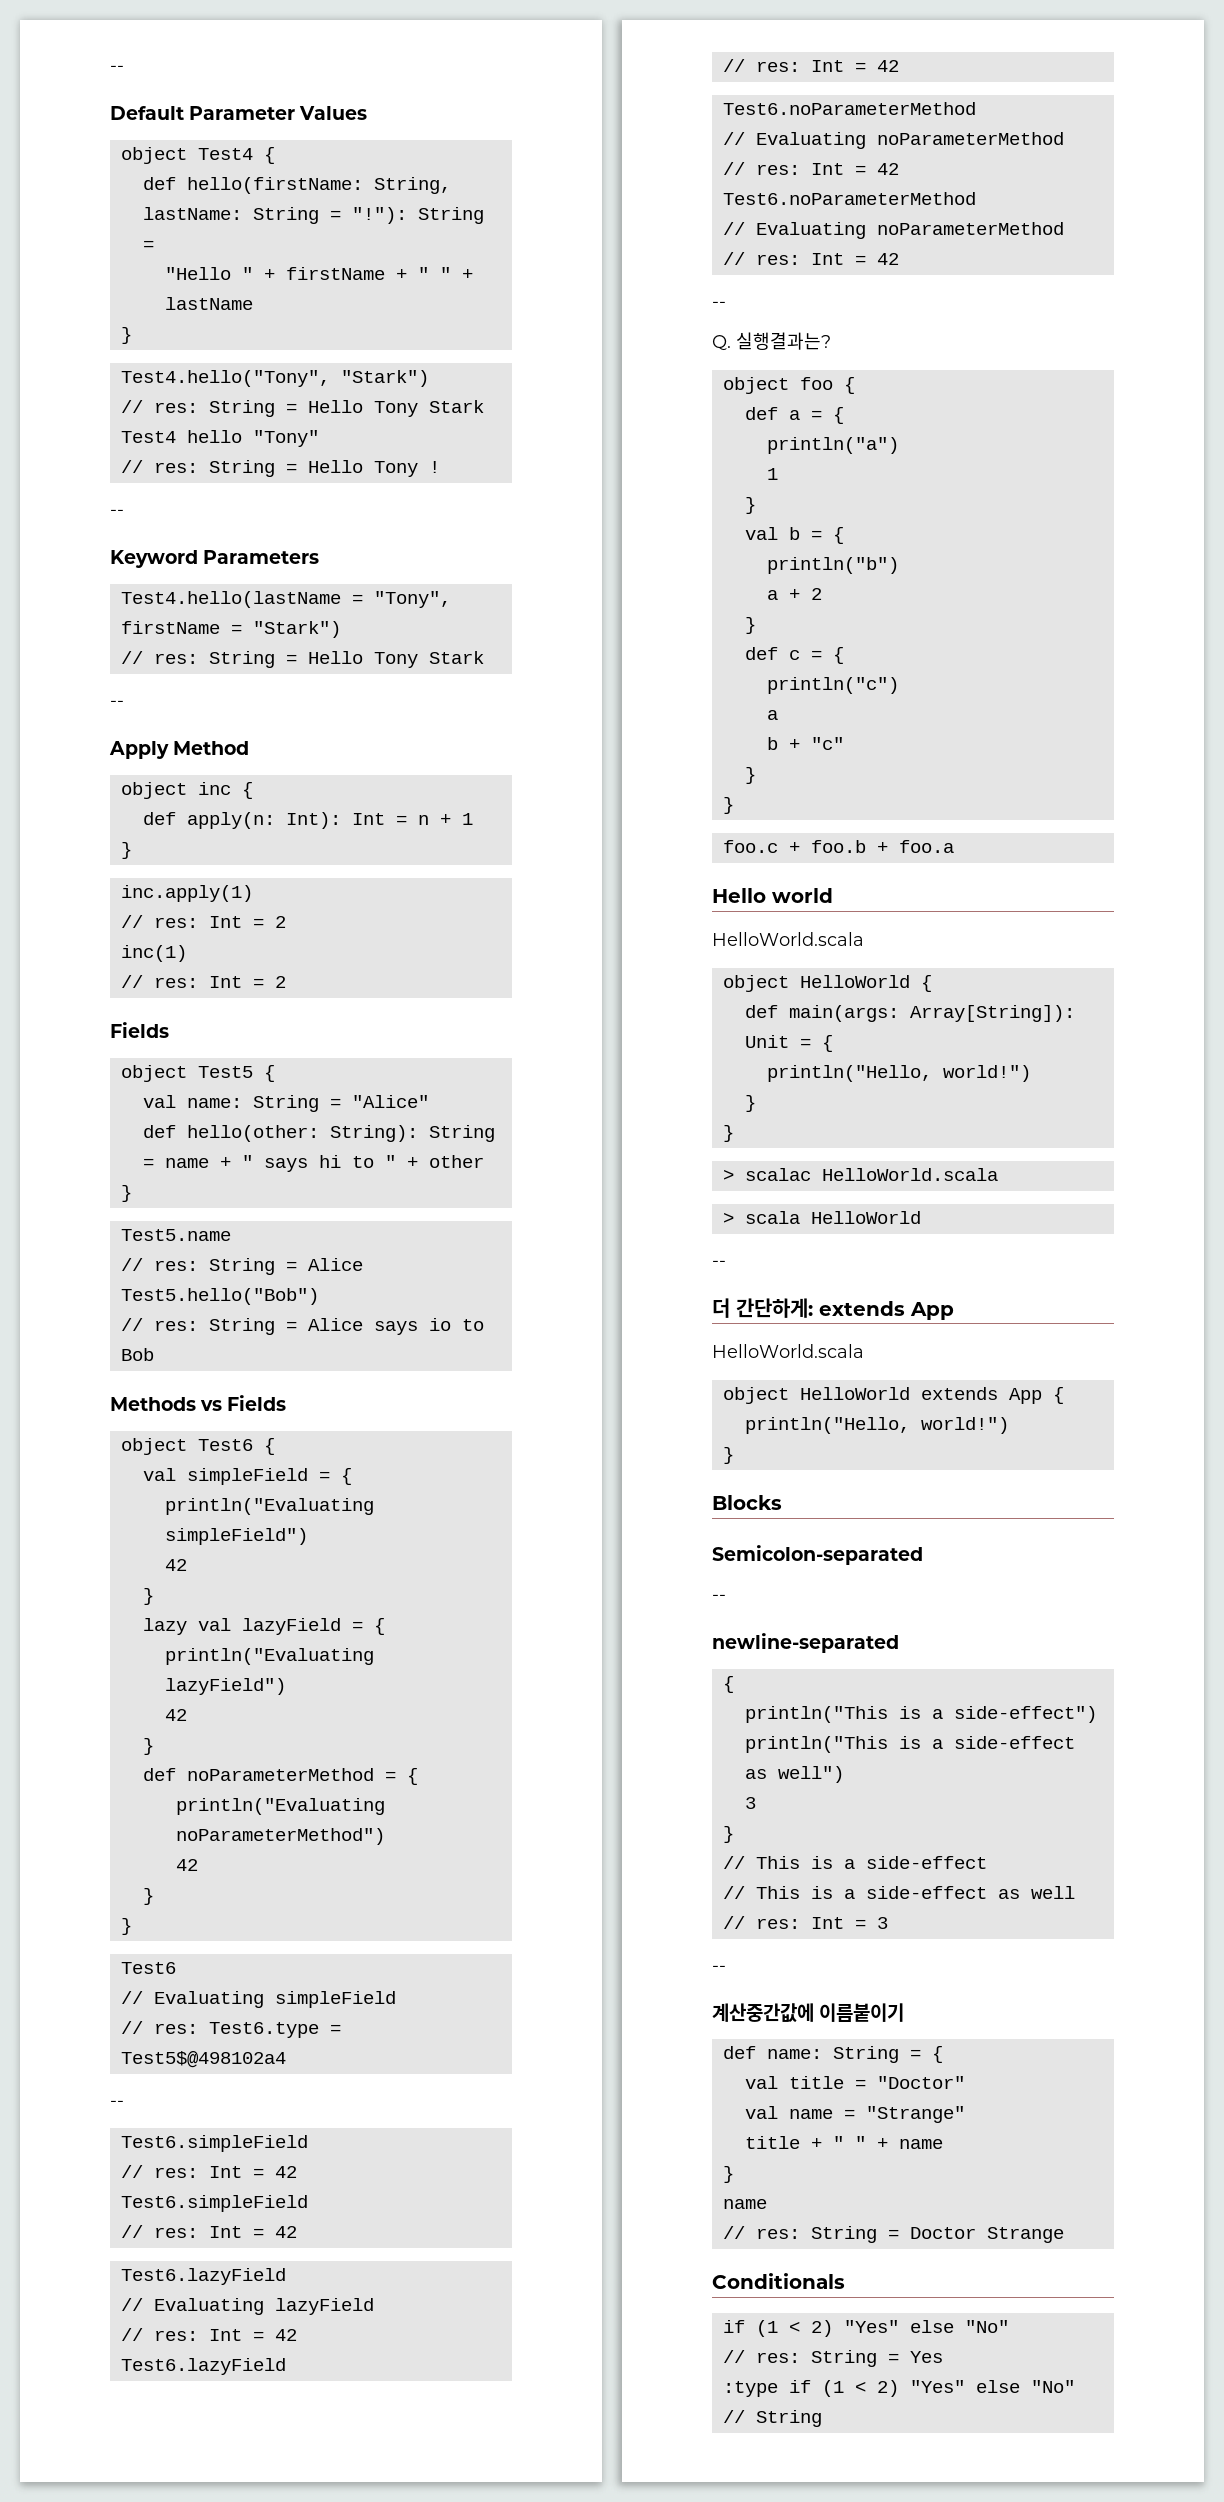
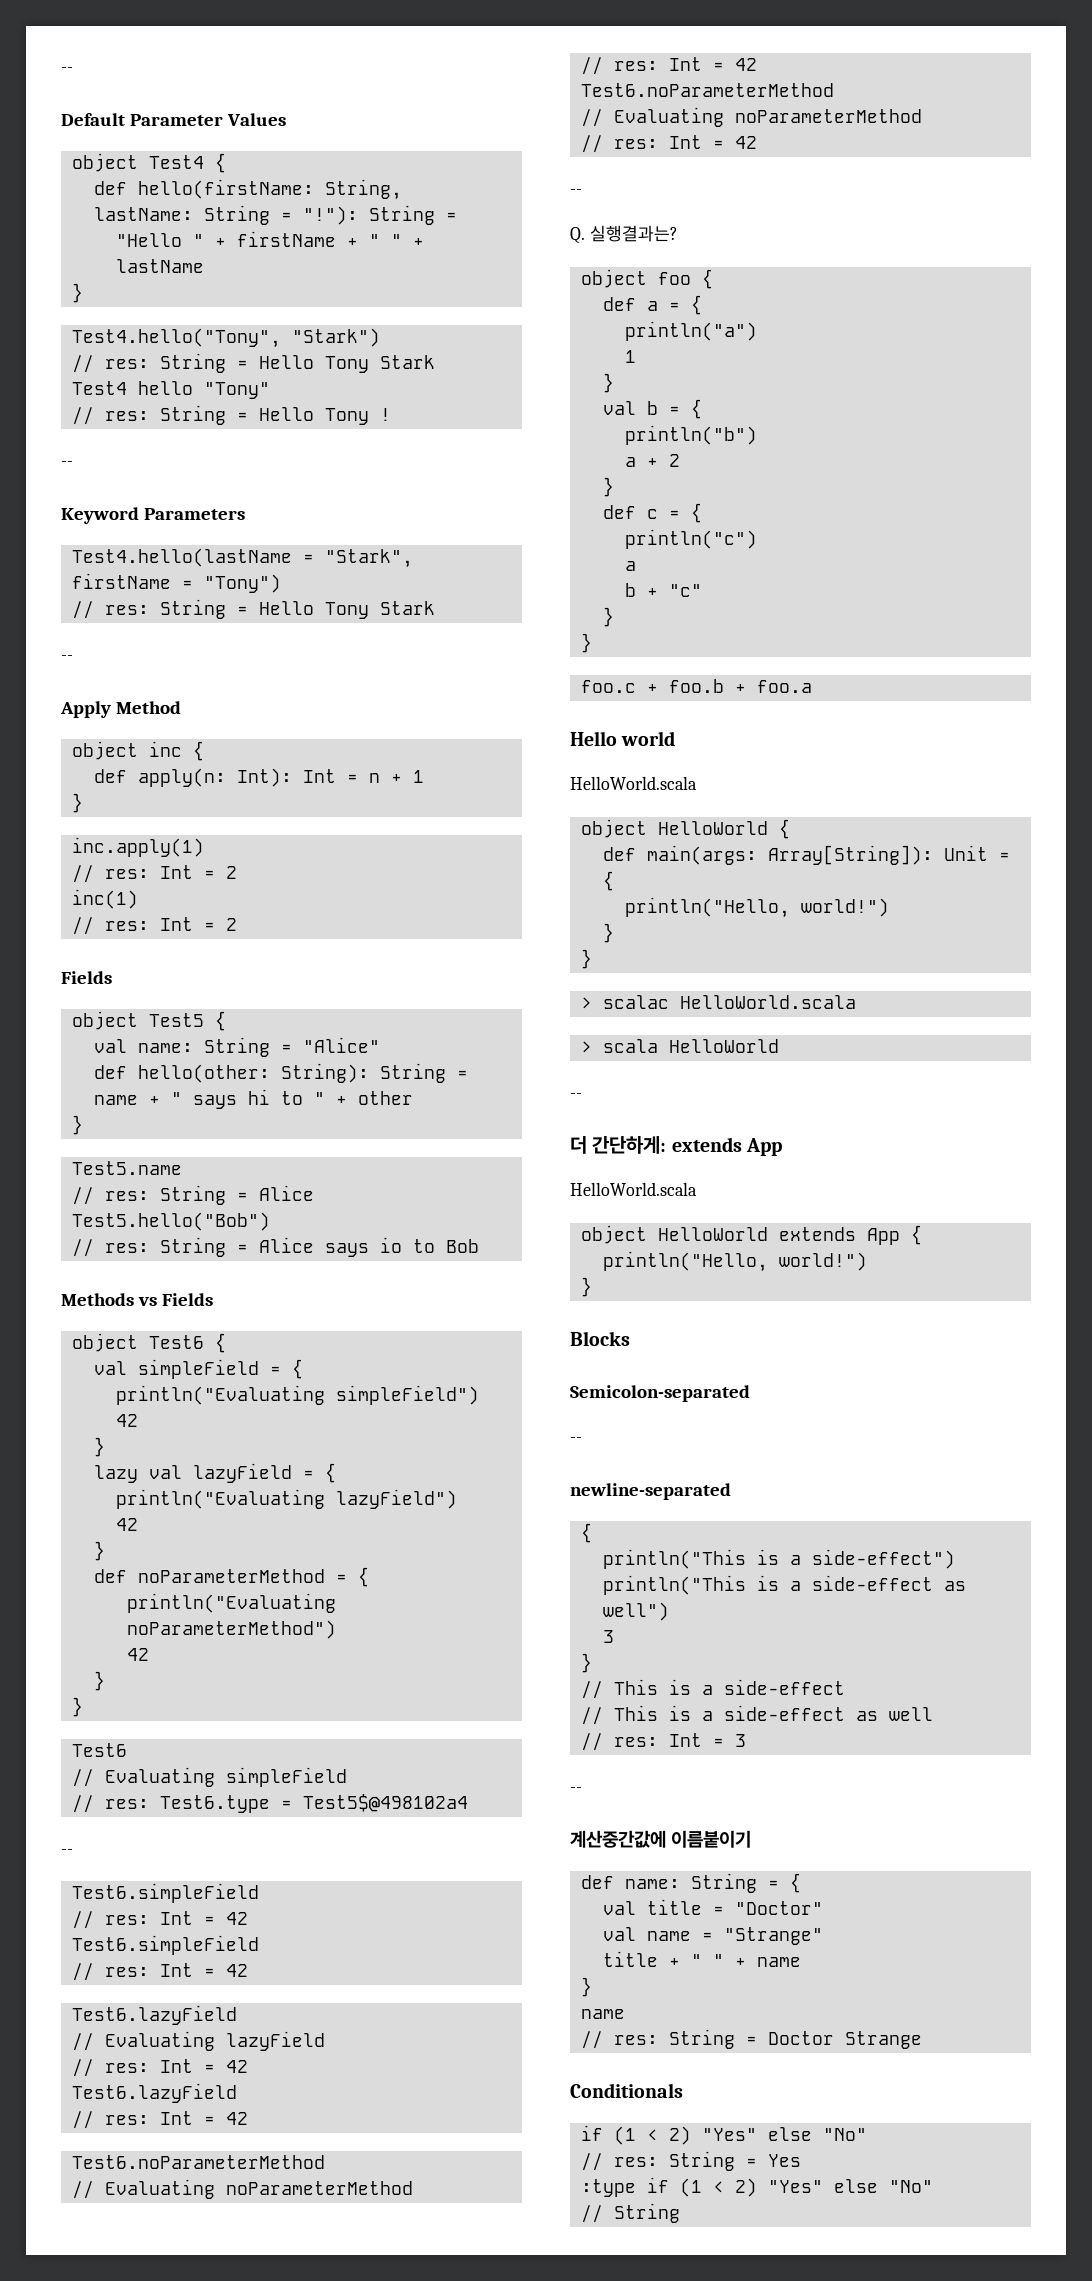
- Test4.hello(lastName = "Tony", firstName = "Stark")
+ Test4.hello(lastName = "Stark", firstName = "Tony")

